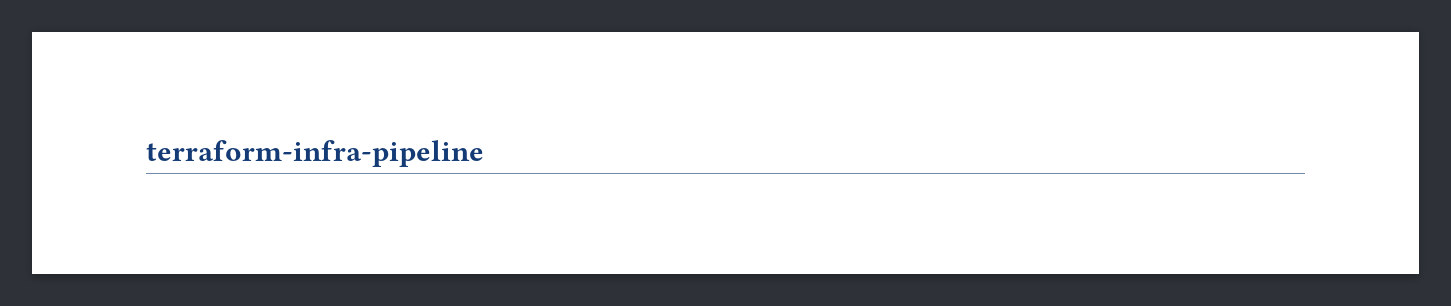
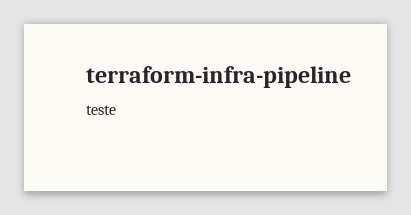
+ teste

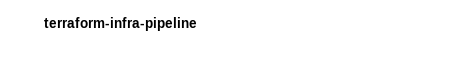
- teste

